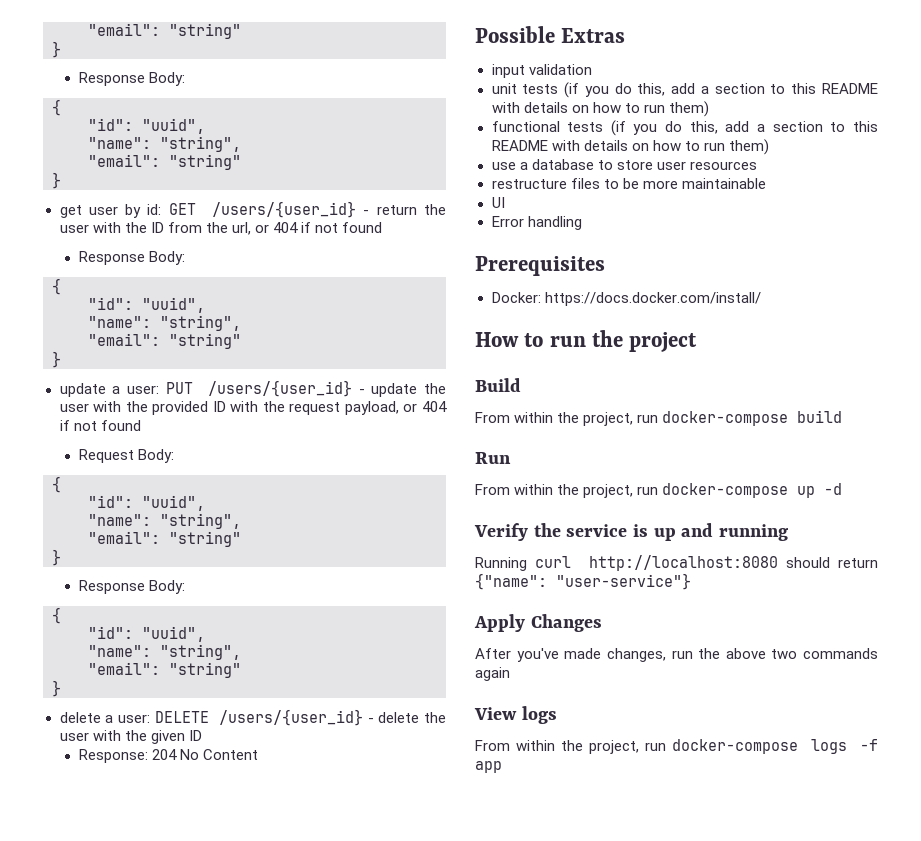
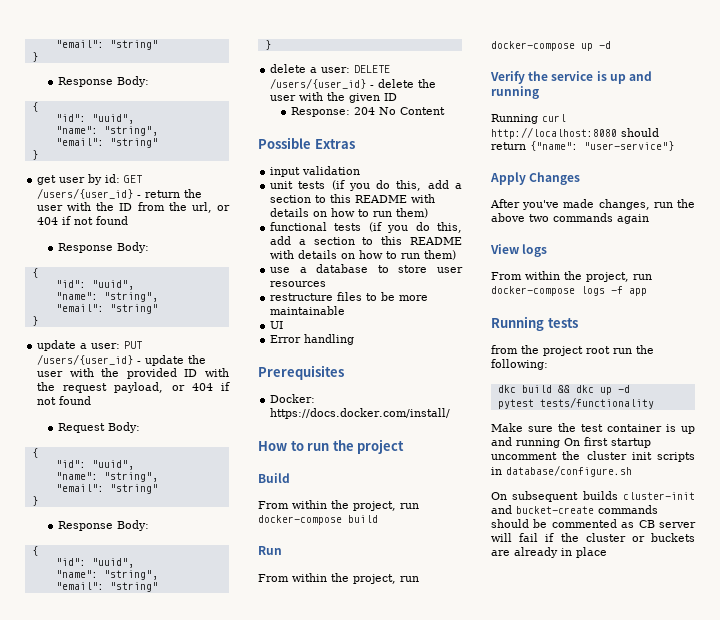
+ Running tests
+ from the project root run the following:
+ dkc build && dkc up -d
+ pytest tests/functionality
+ Make sure the test container is up and running On first startup uncomment the cluster init scripts in database/configure.sh
+ On subsequent builds cluster-init and bucket-create commands should be commented as CB server will fail if the cluster or buckets are already in place

